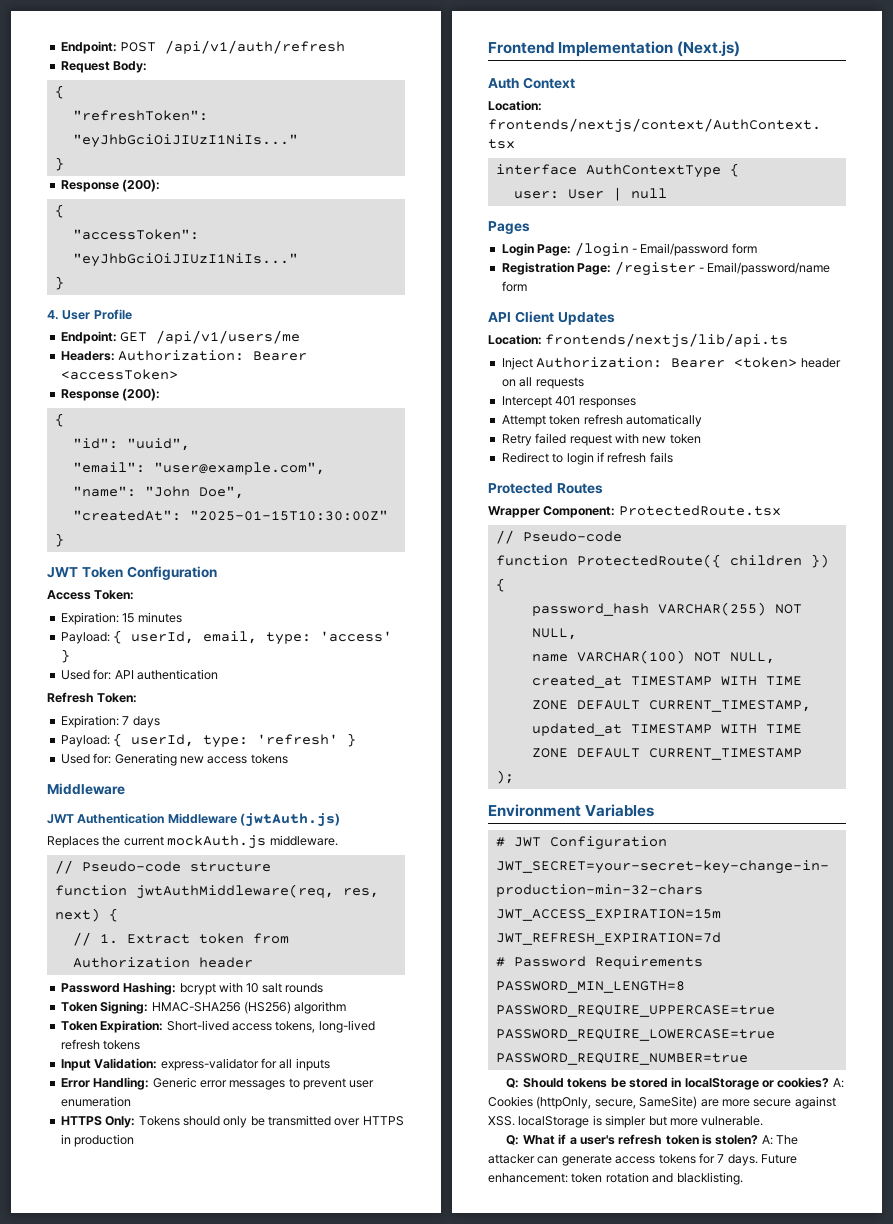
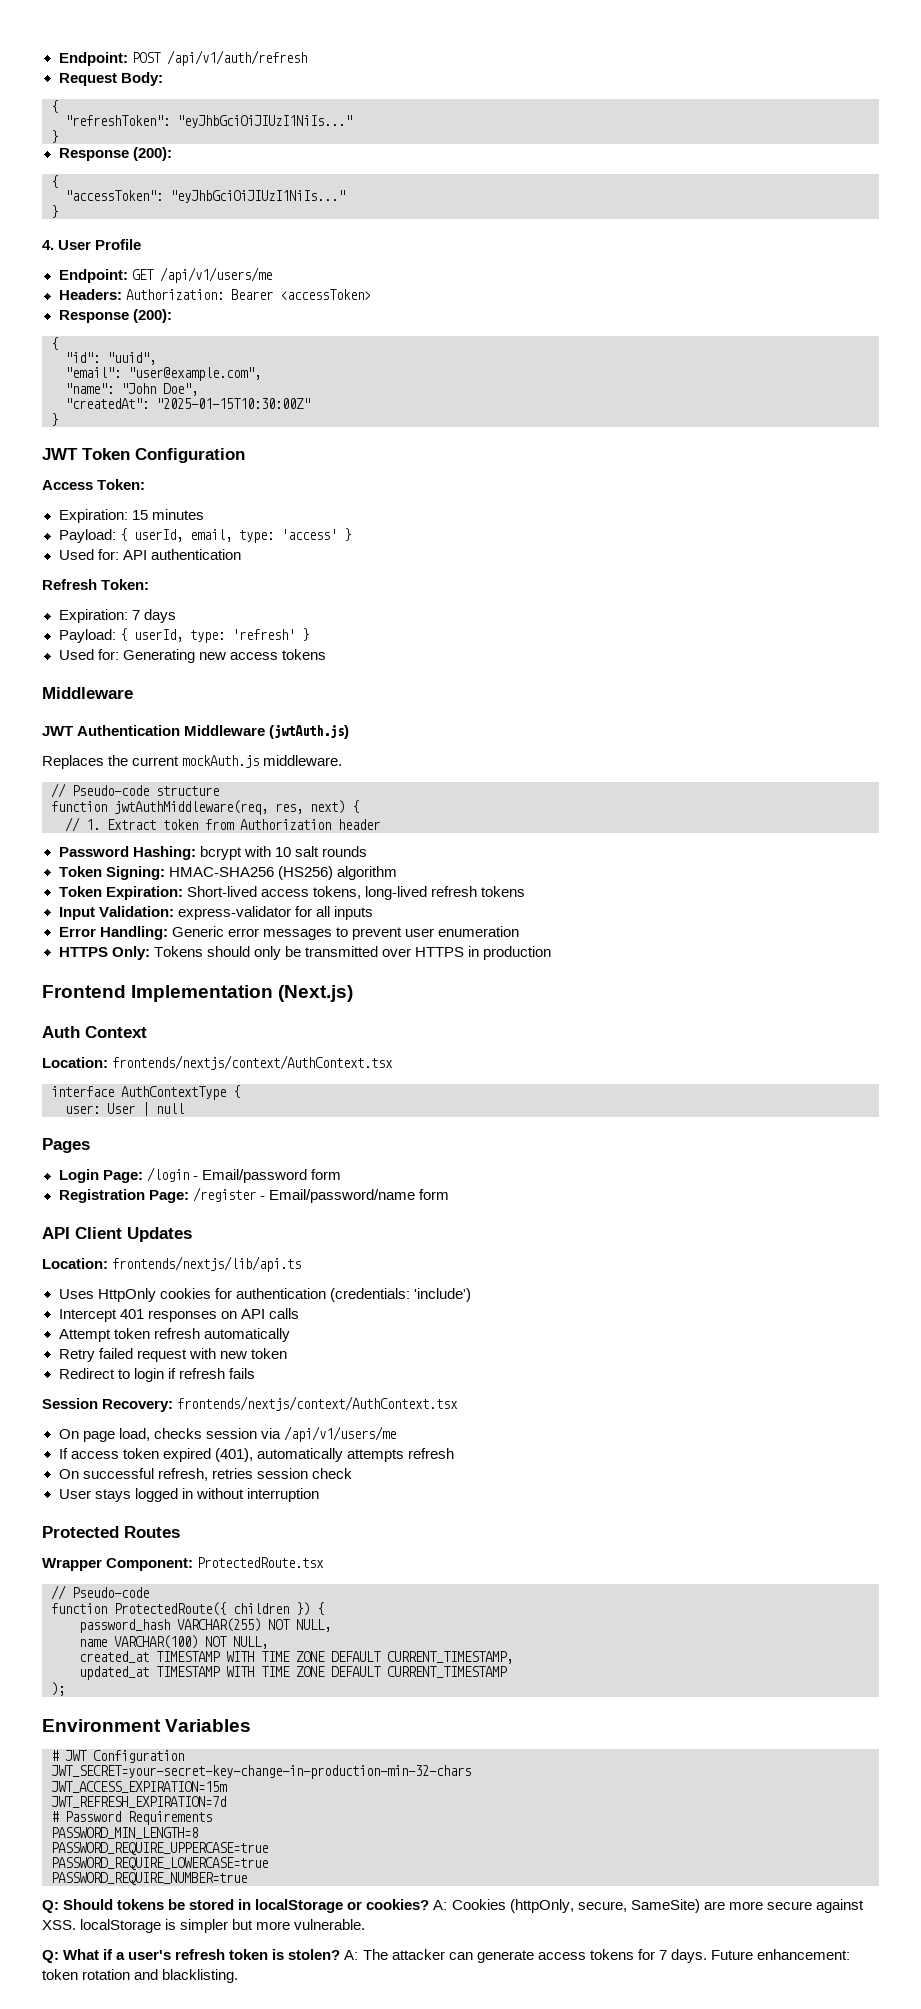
- Inject Authorization: Bearer <token> header on all requests
+ Uses HttpOnly cookies for authentication (credentials: 'include')
- Intercept 401 responses
+ Intercept 401 responses on API calls
+ Session Recovery: frontends/nextjs/context/AuthContext.tsx
+ On page load, checks session via /api/v1/users/me
+ If access token expired (401), automatically attempts refresh
+ On successful refresh, retries session check
+ User stays logged in without interruption

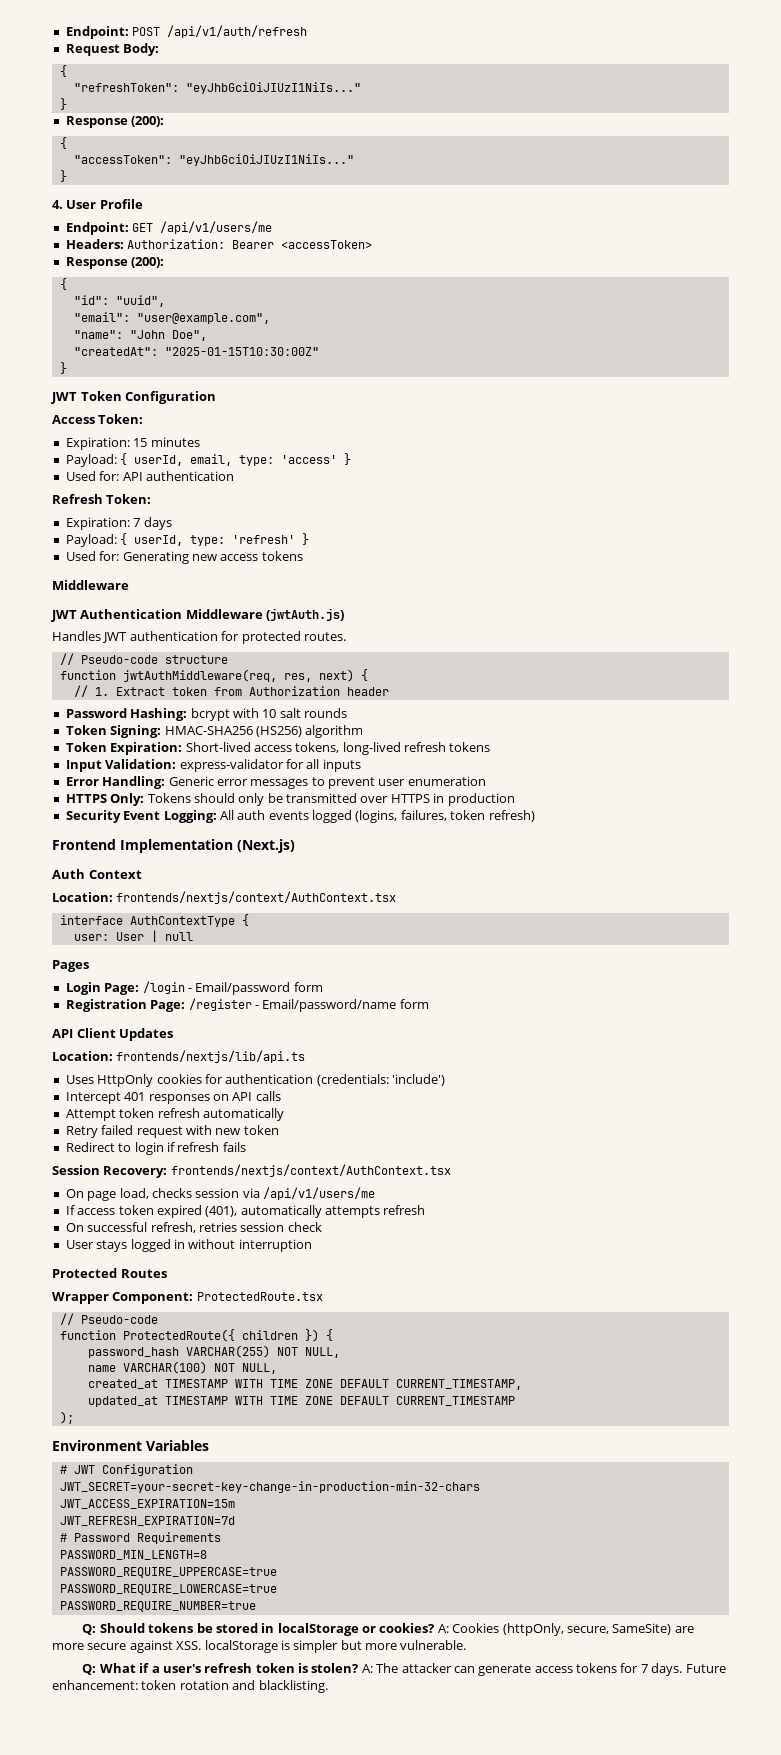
- Replaces the current mockAuth.js middleware.
+ Handles JWT authentication for protected routes.
+ Security Event Logging: All auth events logged (logins, failures, token refresh)

